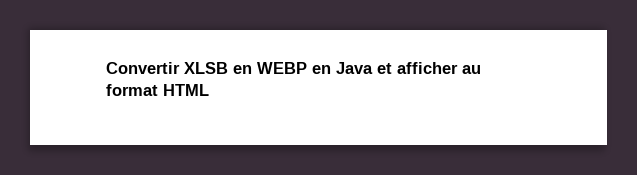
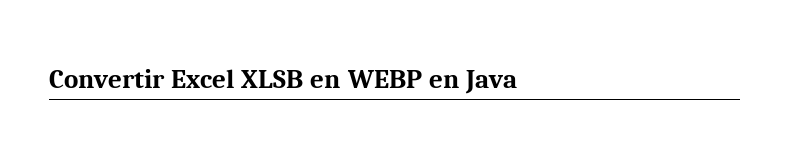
- Convertir XLSB en WEBP en Java et afficher au format HTML
+ Convertir Excel XLSB en WEBP en Java

